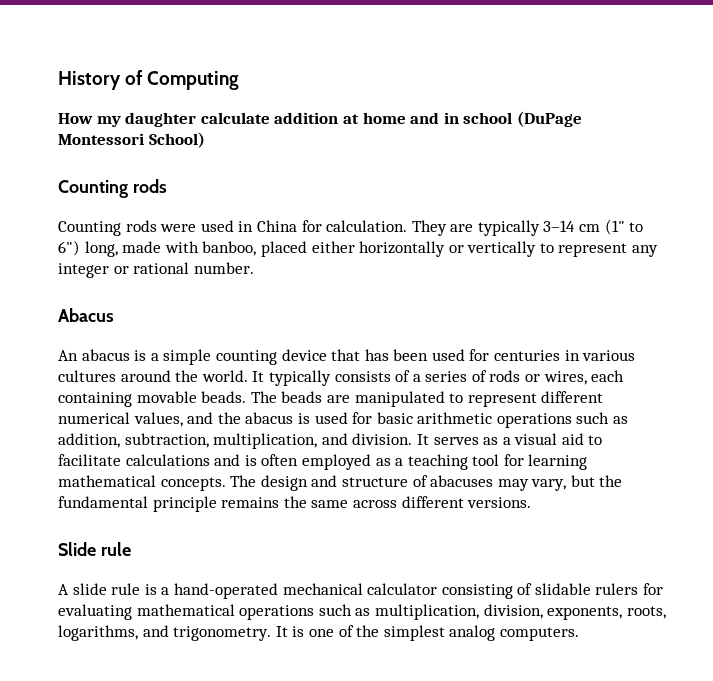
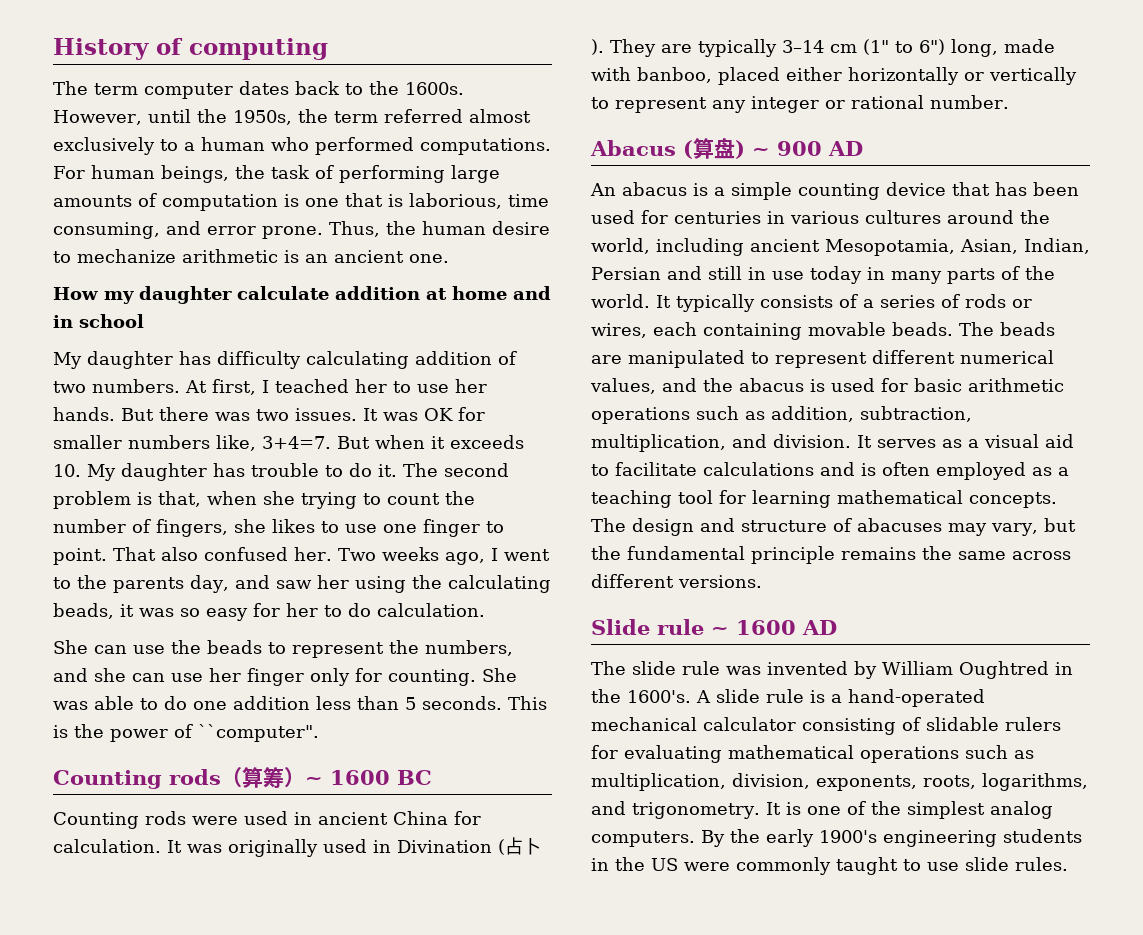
- History of Computing
+ History of computing
+ The term computer dates back to the 1600s. However, until the 1950s, the term referred almost exclusively to a human who performed computations. For human beings, the task of performing large amounts of computation is one that is laborious, time consuming, and error prone. Thus, the human desire to mechanize arithmetic is an ancient one.
- How my daughter calculate addition at home and in school (DuPage Montessori School)
- Counting rods
+ How my daughter calculate addition at home and in school
+ My daughter has difficulty calculating addition of two numbers. At first, I teached her to use her hands. But there was two issues. It was OK for smaller numbers like, 3+4=7. But when it exceeds 10. My daughter has trouble to do it. The second problem is that, when she trying to count the number of fingers, she likes to use one finger to point. That also confused her. Two weeks ago, I went to the parents day, and saw her using the calculating beads, it was so easy for her to do calculation.
+ She can use the beads to represent the numbers, and she can use her finger only for counting. She was able to do one addition less than 5 seconds. This is the power of ``computer".
+ Counting rods（算筹）~ 1600 BC
- Counting rods were used in China for calculation.
+ Counting rods were used in ancient China for calculation.
+ It was originally used in Divination (占卜).
- Abacus
+ Abacus (算盘) ~ 900 AD
- An abacus is a simple counting device that has been used for centuries in various cultures around the world.
+ An abacus is a simple counting device that has been used for centuries in various cultures around the world, including ancient Mesopotamia, Asian, Indian, Persian and still in use today in many parts of the world.
- Slide rule
- A slide rule is a hand-operated mechanical calculator consisting of slidable rulers for evaluating mathematical operations such as multiplication, division, exponents, roots, logarithms, and trigonometry.
+ Slide rule ~ 1600 AD
+ The slide rule was invented by William Oughtred in the 1600's. A slide rule is a hand-operated mechanical calculator consisting of slidable rulers for evaluating mathematical operations such as multiplication, division, exponents, roots, logarithms, and trigonometry.
+ By the early 1900's engineering students in the US were commonly taught to use slide rules.

